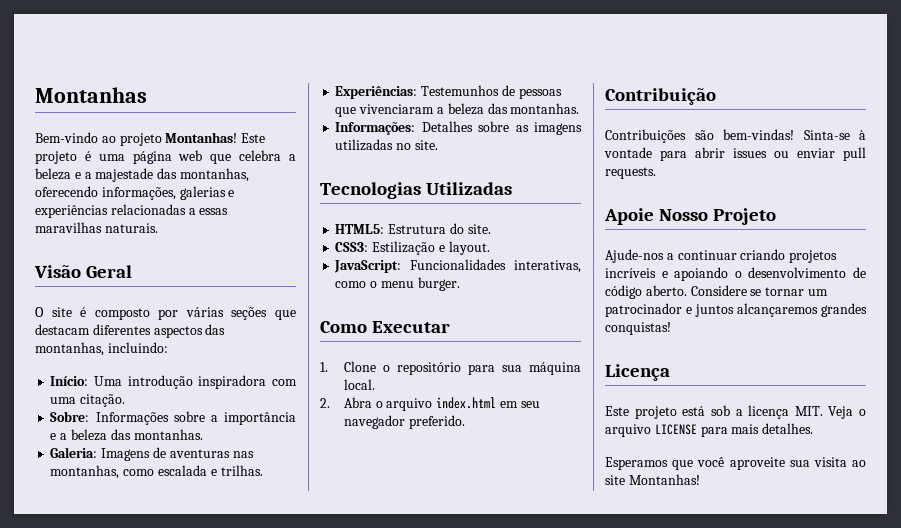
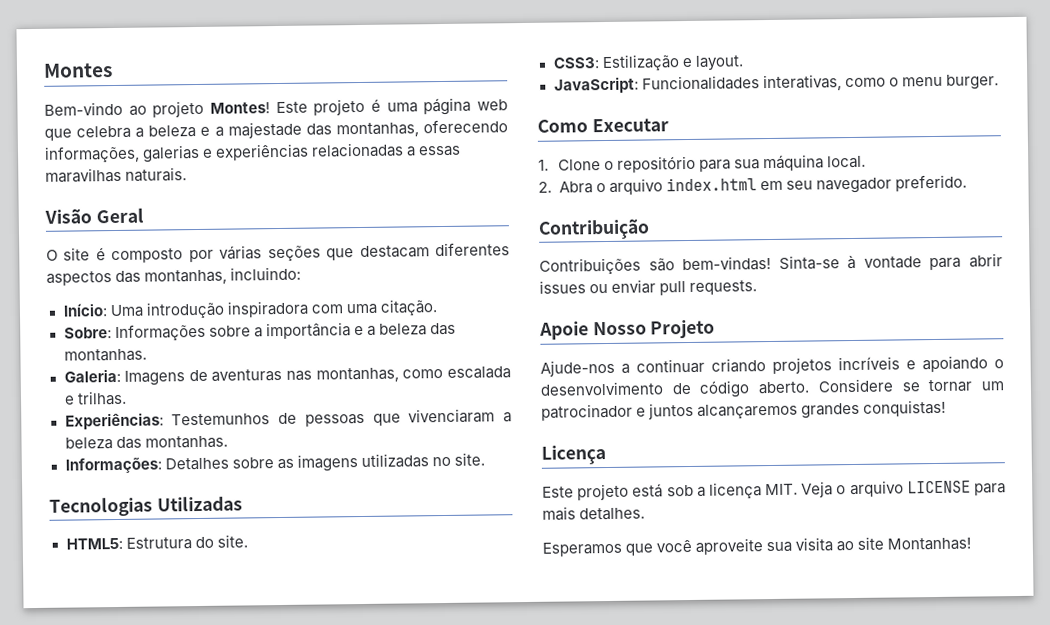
- Montanhas
+ Montes
- Bem-vindo ao projeto Montanhas!
+ Bem-vindo ao projeto Montes!

